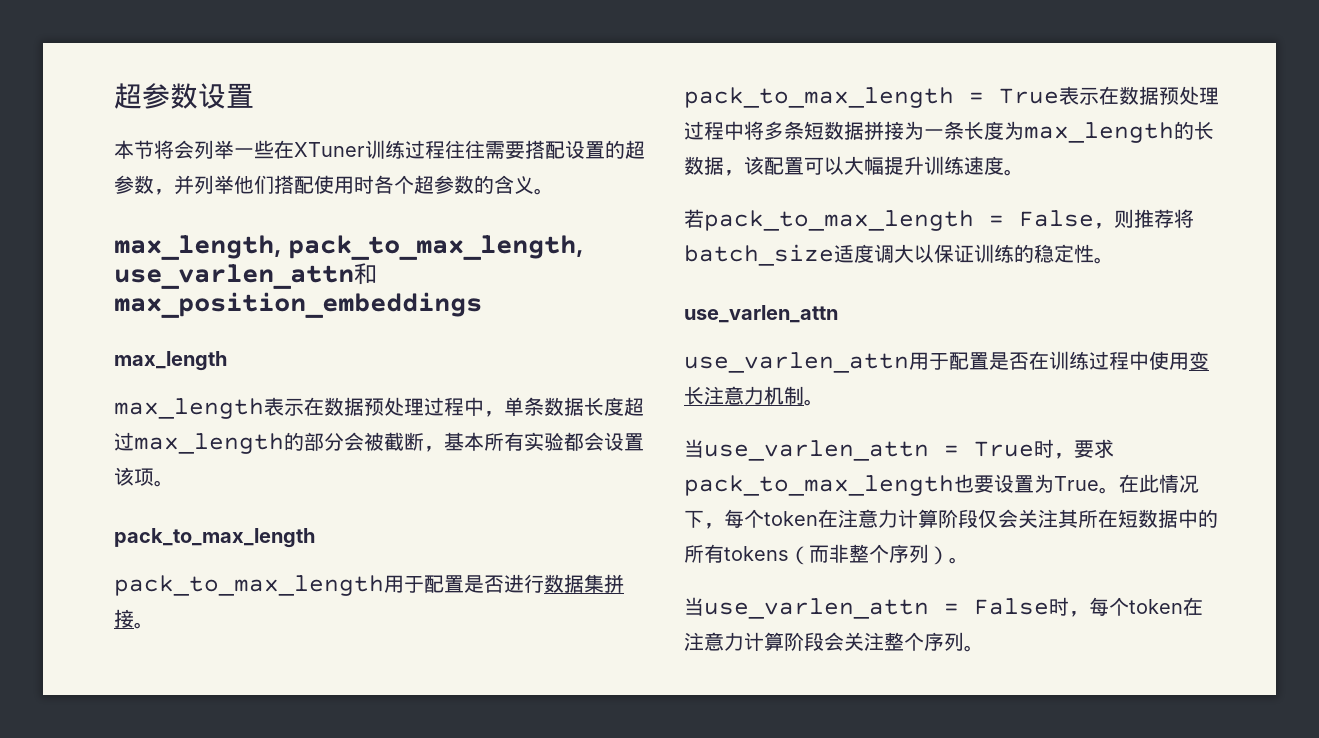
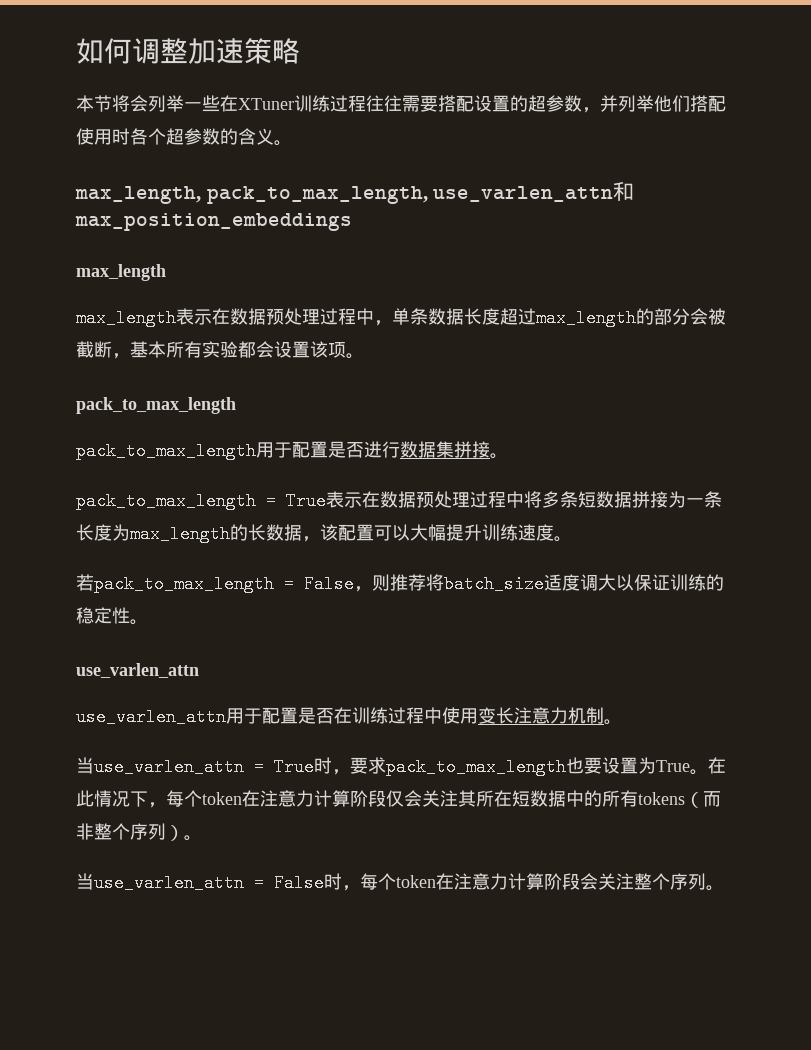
- 超参数设置
+ 如何调整加速策略

